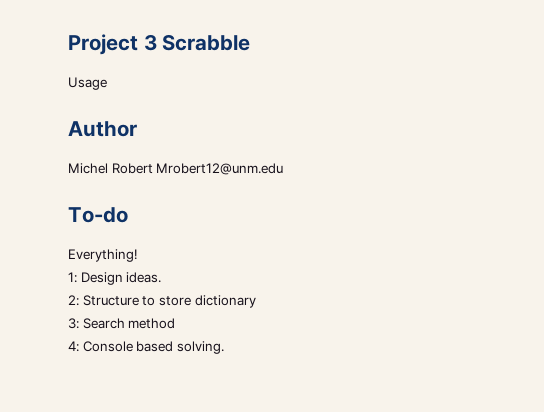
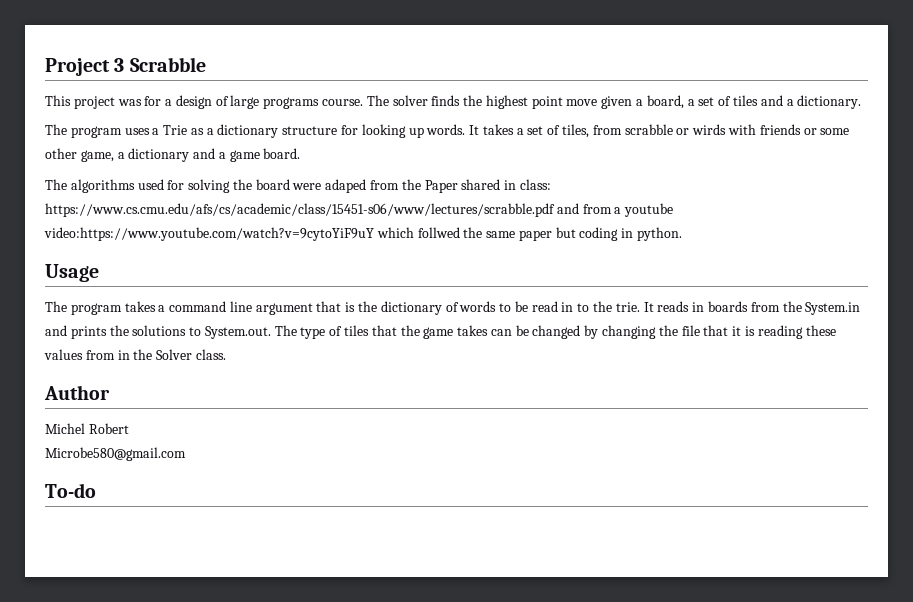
+ This project was for a design of large programs course. The solver finds the highest point move given a board, a set of tiles and a dictionary.
+ The program uses a Trie as a dictionary structure for looking up words. It takes a set of tiles, from scrabble or wirds with friends or some other game, a dictionary and a game board.
+ The algorithms used for solving the board were adaped from the Paper shared in class: https://www.cs.cmu.edu/afs/cs/academic/class/15451-s06/www/lectures/scrabble.pdf and from a youtube video:https://www.youtube.com/watch?v=9cytoYiF9uY which follwed the same paper but coding in python.
  Usage
+ The program takes a command line argument that is the dictionary of words to be read in to the trie. It reads in boards from the System.in and prints the solutions to System.out. The type of tiles that the game takes can be changed by changing the file that it is reading these values from in the Solver class.
- Michel Robert Mrobert12@unm.edu
+ Michel Robert
+ Microbe580@gmail.com
- Everything!
- 1: Design ideas.
- 2: Structure to store dictionary
- 3: Search method
- 4: Console based solving.

